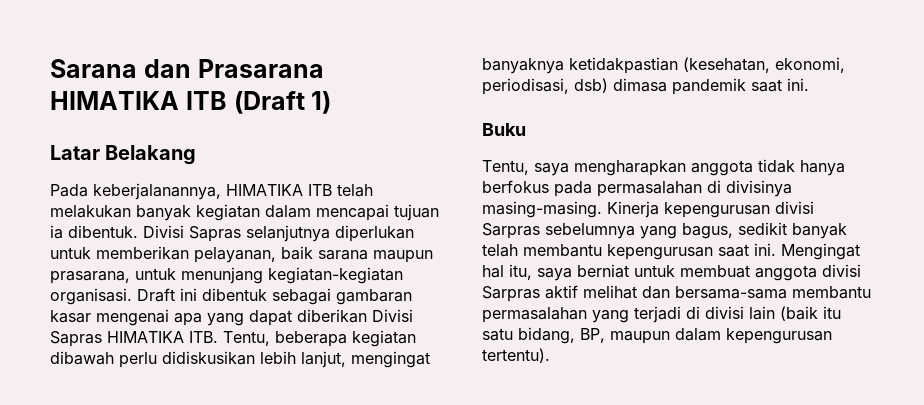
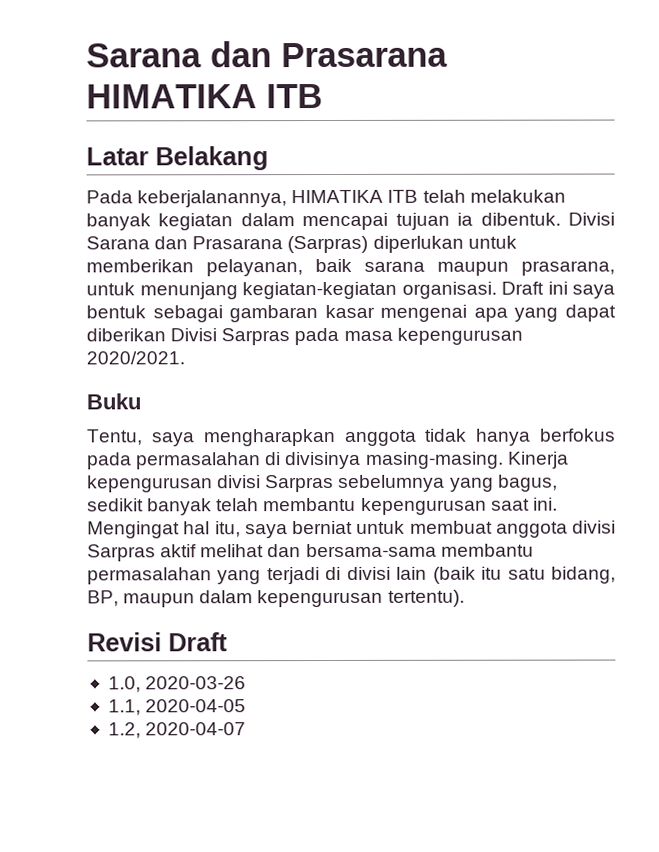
- Sarana dan Prasarana HIMATIKA ITB (Draft 1)
+ Sarana dan Prasarana HIMATIKA ITB
- Divisi Sapras selanjutnya diperlukan untuk memberikan pelayanan, baik sarana maupun prasarana, untuk menunjang kegiatan-kegiatan organisasi.
+ Divisi Sarana dan Prasarana (Sarpras) diperlukan untuk memberikan pelayanan, baik sarana maupun prasarana, untuk menunjang kegiatan-kegiatan organisasi.
- Draft ini dibentuk sebagai gambaran kasar mengenai apa yang dapat diberikan Divisi Sapras HIMATIKA ITB. Tentu, beberapa kegiatan dibawah perlu didiskusikan lebih lanjut, mengingat banyaknya ketidakpastian (kesehatan, ekonomi, periodisasi, dsb) dimasa pandemik saat ini.
+ Draft ini saya bentuk sebagai gambaran kasar mengenai apa yang dapat diberikan Divisi Sarpras pada masa kepengurusan 2020/2021.
+ Revisi Draft
+ 1.0, 2020-03-26
+ 1.1, 2020-04-05
+ 1.2, 2020-04-07

